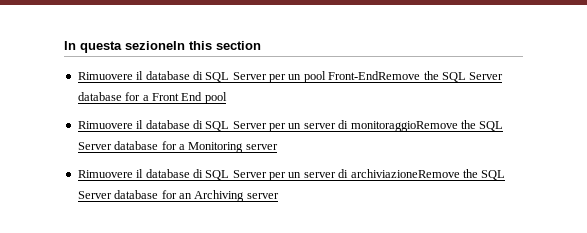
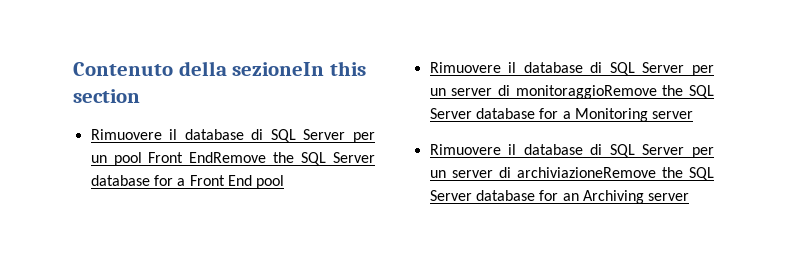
- In questa sezioneIn this section
+ Contenuto della sezioneIn this section
- Rimuovere il database di SQL Server per un pool Front-EndRemove the SQL Server database for a Front End pool
+ Rimuovere il database di SQL Server per un pool Front EndRemove the SQL Server database for a Front End pool

